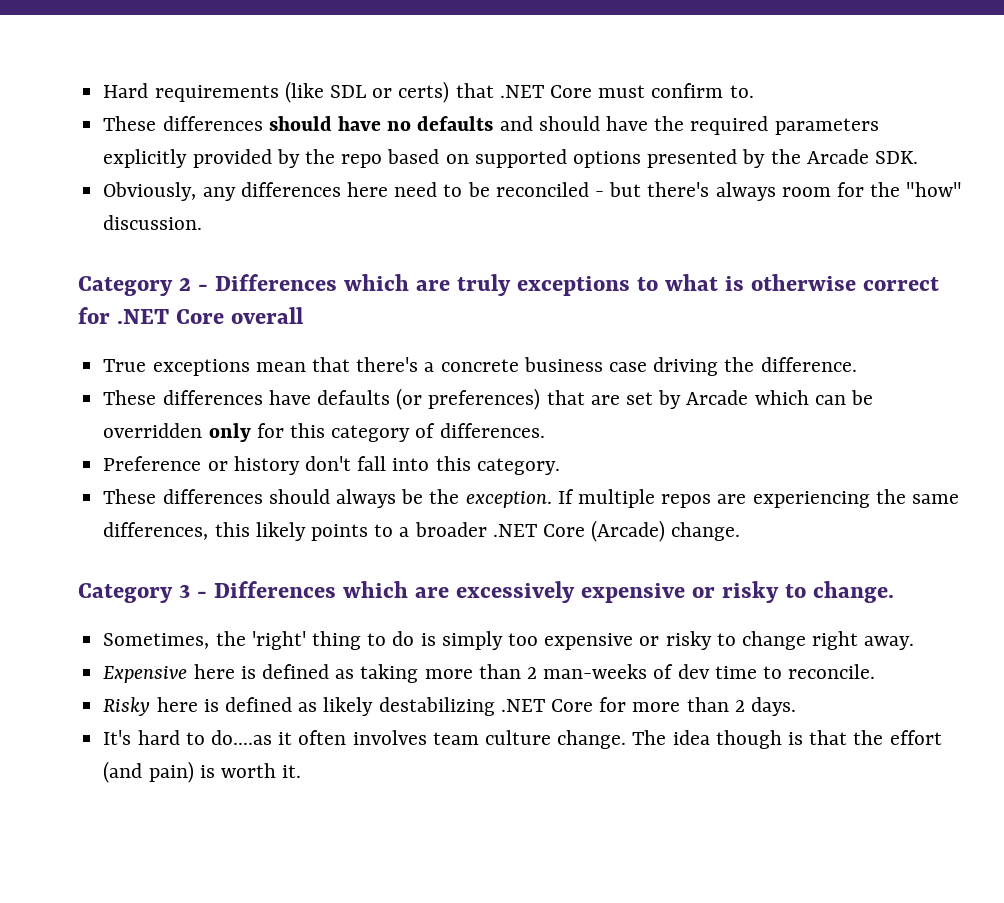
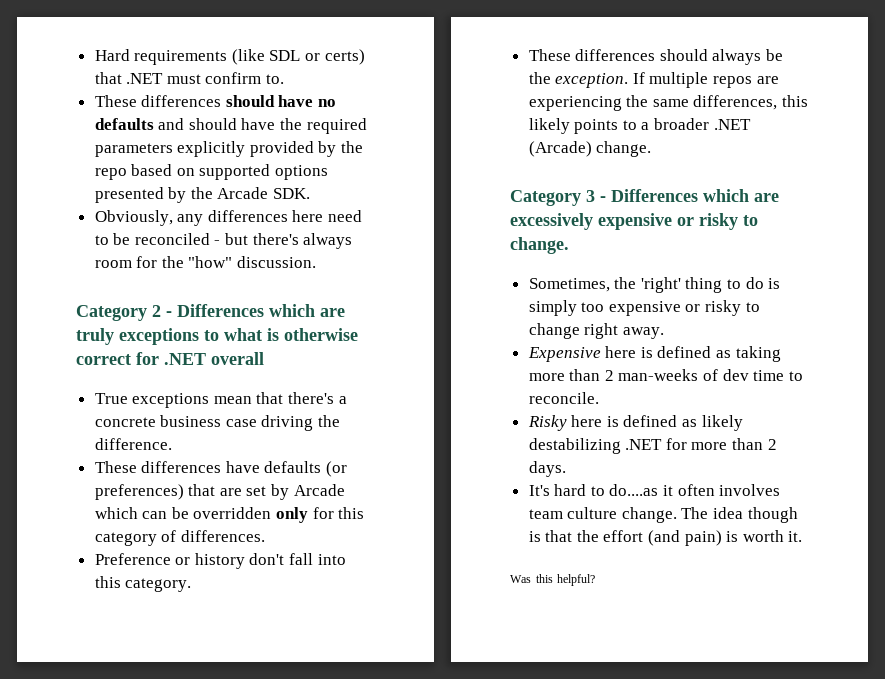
- Hard requirements (like SDL or certs) that .NET Core must confirm to.
+ Hard requirements (like SDL or certs) that .NET must confirm to.
- Category 2 - Differences which are truly exceptions to what is otherwise correct for .NET Core overall
+ Category 2 - Differences which are truly exceptions to what is otherwise correct for .NET overall
- If multiple repos are experiencing the same differences, this likely points to a broader .NET Core (Arcade) change.
+ If multiple repos are experiencing the same differences, this likely points to a broader .NET (Arcade) change.
- Risky here is defined as likely destabilizing .NET Core for more than 2 days.
+ Risky here is defined as likely destabilizing .NET for more than 2 days.
+ Was this helpful?

